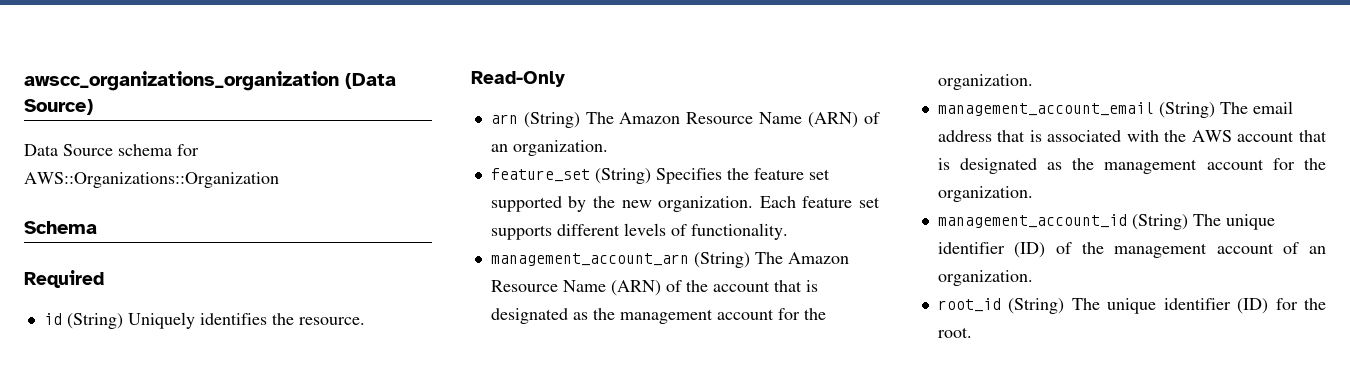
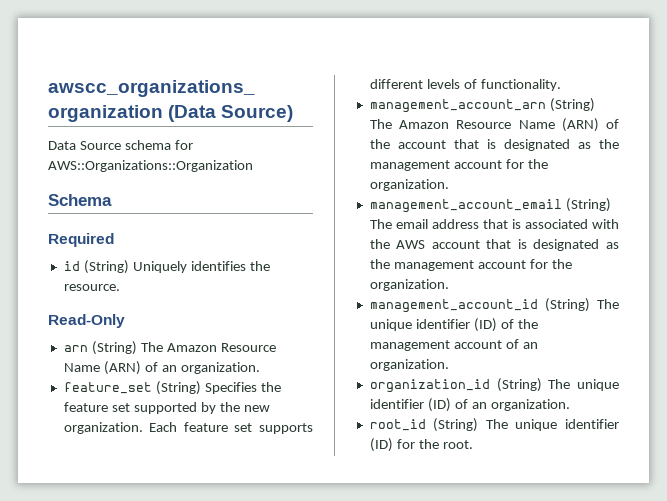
+ organization_id (String) The unique identifier (ID) of an organization.

